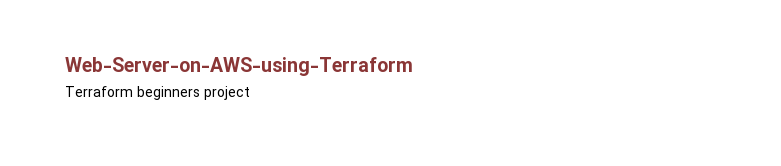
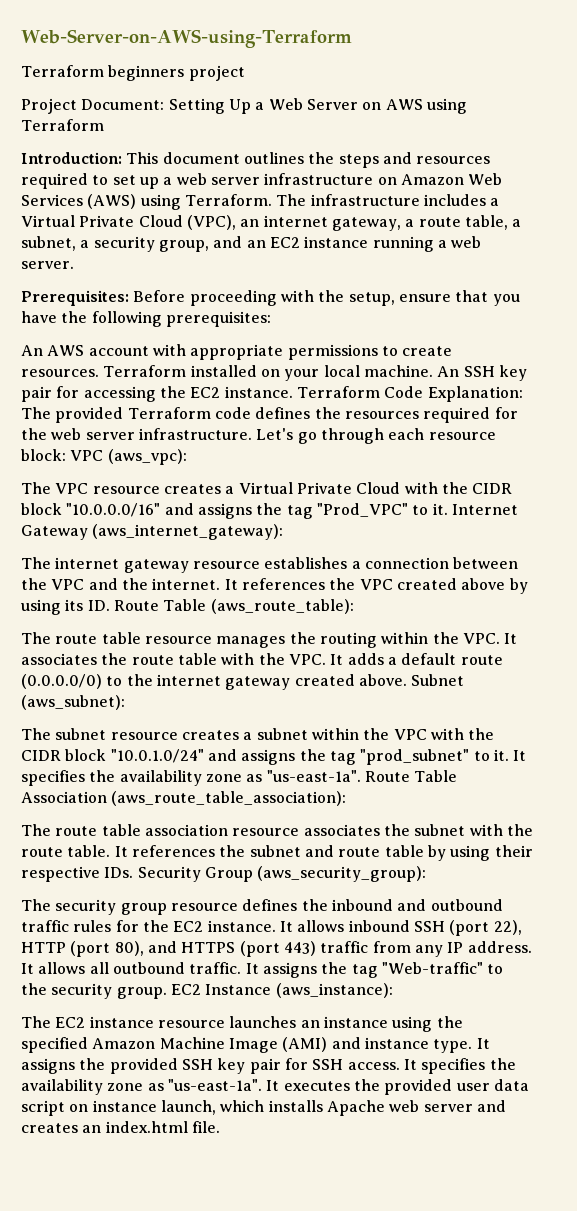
+ Project Document: Setting Up a Web Server on AWS using Terraform
+ Introduction: This document outlines the steps and resources required to set up a web server infrastructure on Amazon Web Services (AWS) using Terraform. The infrastructure includes a Virtual Private Cloud (VPC), an internet gateway, a route table, a subnet, a security group, and an EC2 instance running a web server.
+ Prerequisites: Before proceeding with the setup, ensure that you have the following prerequisites:
+ An AWS account with appropriate permissions to create resources. Terraform installed on your local machine. An SSH key pair for accessing the EC2 instance. Terraform Code Explanation: The provided Terraform code defines the resources required for the web server infrastructure. Let's go through each resource block: VPC (aws_vpc):
+ The VPC resource creates a Virtual Private Cloud with the CIDR block "10.0.0.0/16" and assigns the tag "Prod_VPC" to it. Internet Gateway (aws_internet_gateway):
+ The internet gateway resource establishes a connection between the VPC and the internet. It references the VPC created above by using its ID. Route Table (aws_route_table):
+ The route table resource manages the routing within the VPC. It associates the route table with the VPC. It adds a default route (0.0.0.0/0) to the internet gateway created above. Subnet (aws_subnet):
+ The subnet resource creates a subnet within the VPC with the CIDR block "10.0.1.0/24" and assigns the tag "prod_subnet" to it. It specifies the availability zone as "us-east-1a". Route Table Association (aws_route_table_association):
+ The route table association resource associates the subnet with the route table. It references the subnet and route table by using their respective IDs. Security Group (aws_security_group):
+ The security group resource defines the inbound and outbound traffic rules for the EC2 instance. It allows inbound SSH (port 22), HTTP (port 80), and HTTPS (port 443) traffic from any IP address. It allows all outbound traffic. It assigns the tag "Web-traffic" to the security group. EC2 Instance (aws_instance):
+ The EC2 instance resource launches an instance using the specified Amazon Machine Image (AMI) and instance type. It assigns the provided SSH key pair for SSH access. It specifies the availability zone as "us-east-1a". It executes the provided user data script on instance launch, which installs Apache web server and creates an index.html file.

